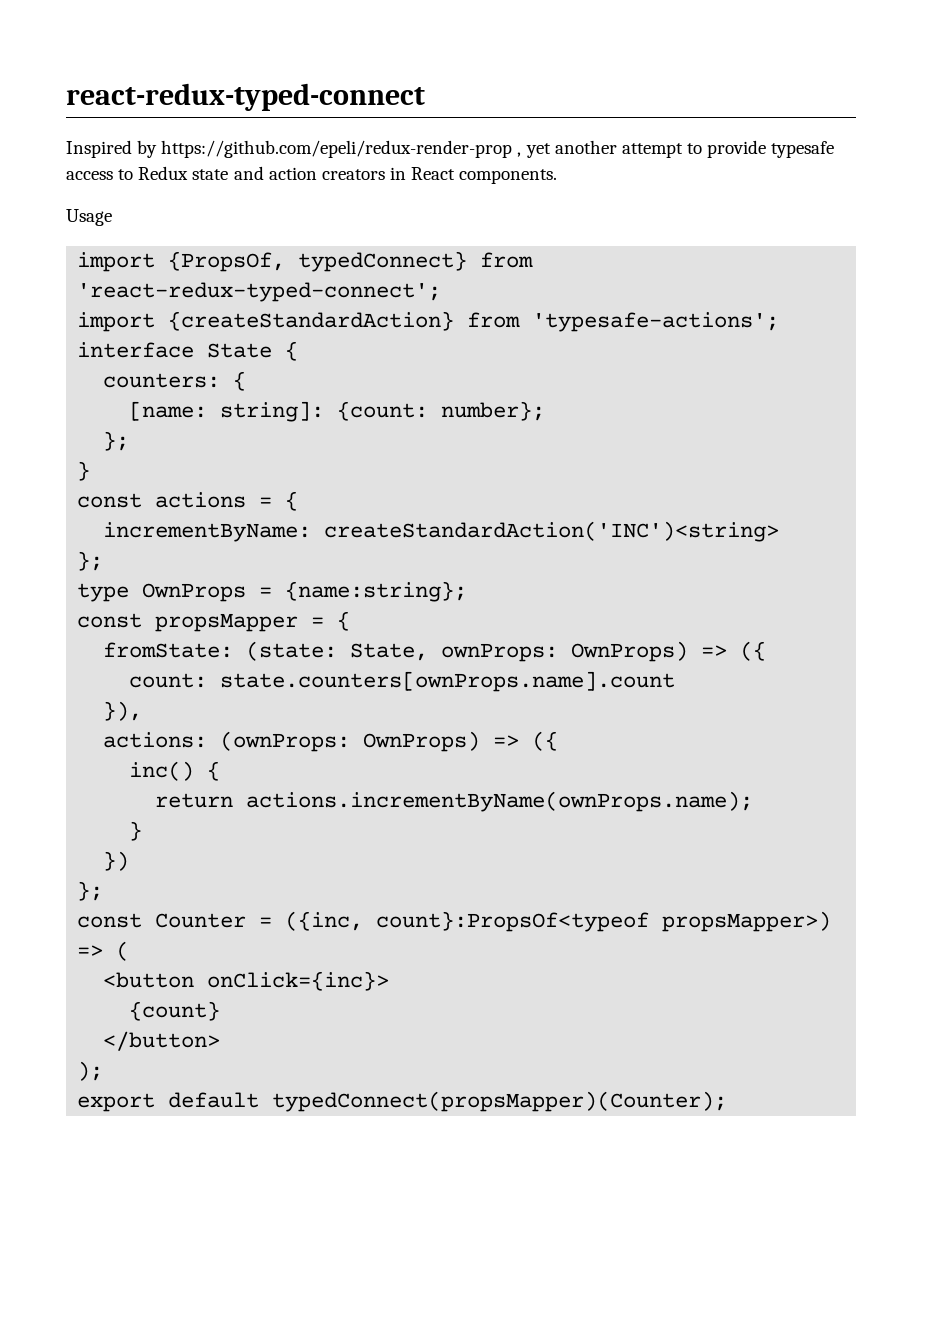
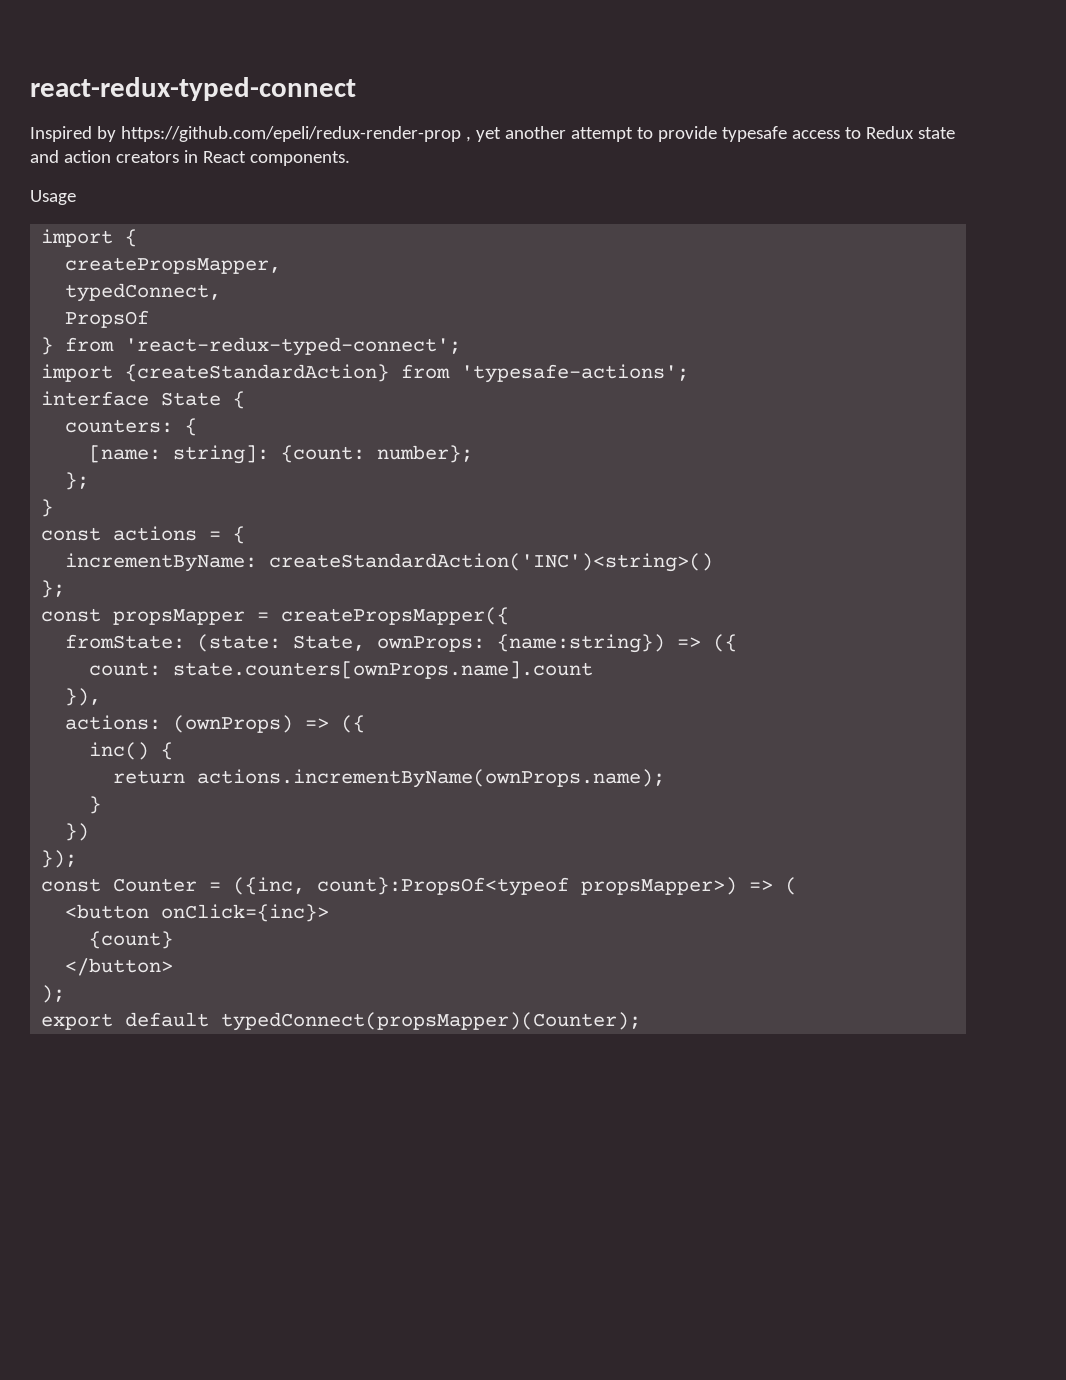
- import {PropsOf, typedConnect} from 'react-redux-typed-connect';
+ import {
+ createPropsMapper,
+ typedConnect,
+ PropsOf
+ } from 'react-redux-typed-connect';
- incrementByName: createStandardAction('INC')<string>
+ incrementByName: createStandardAction('INC')<string>()
  };
- type OwnProps = {name:string};
- const propsMapper = {
+ const propsMapper = createPropsMapper({
- fromState: (state: State, ownProps: OwnProps) => ({
+ fromState: (state: State, ownProps: {name:string}) => ({
- actions: (ownProps: OwnProps) => ({
+ actions: (ownProps) => ({
  })
- };
+ });

